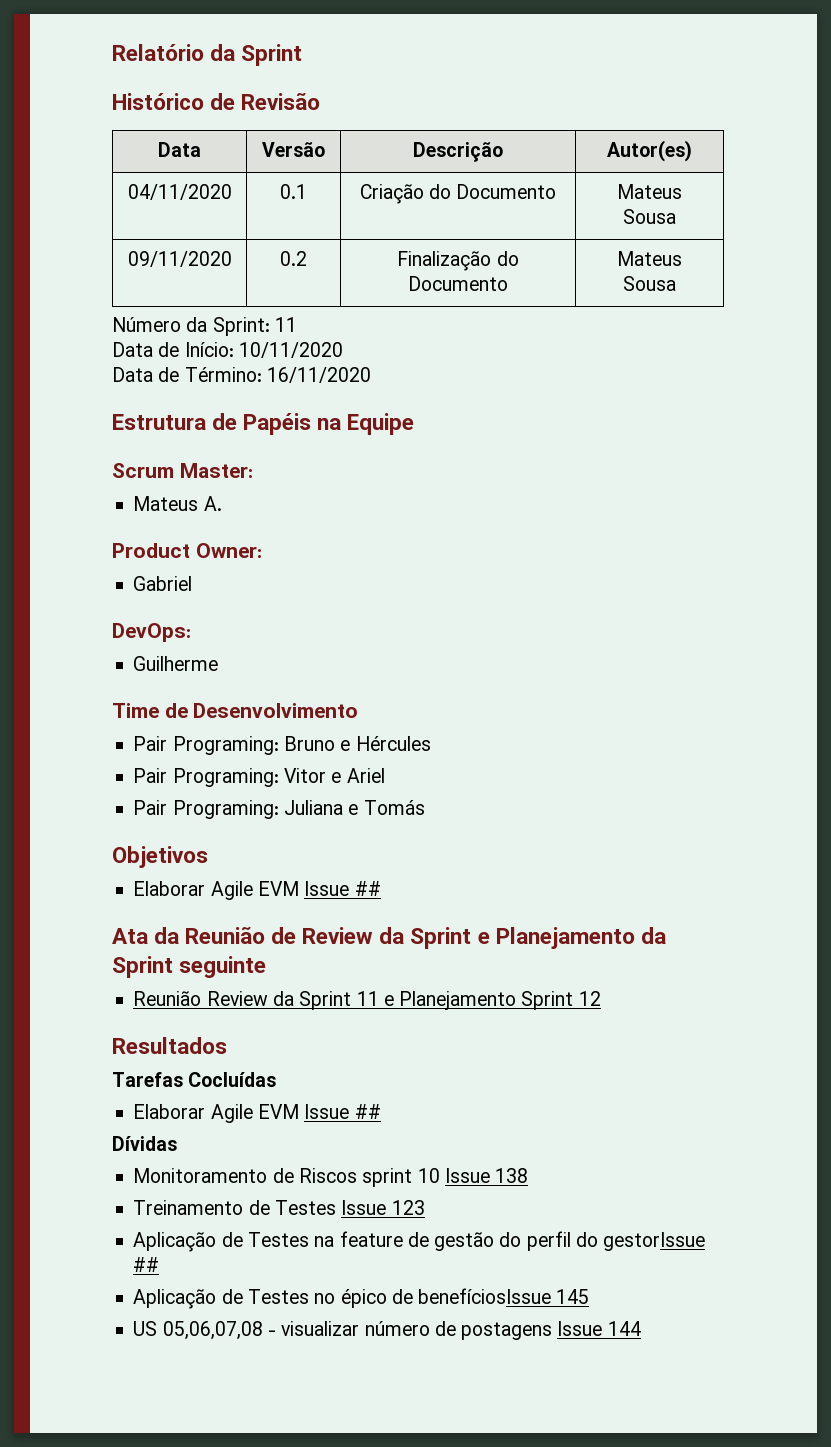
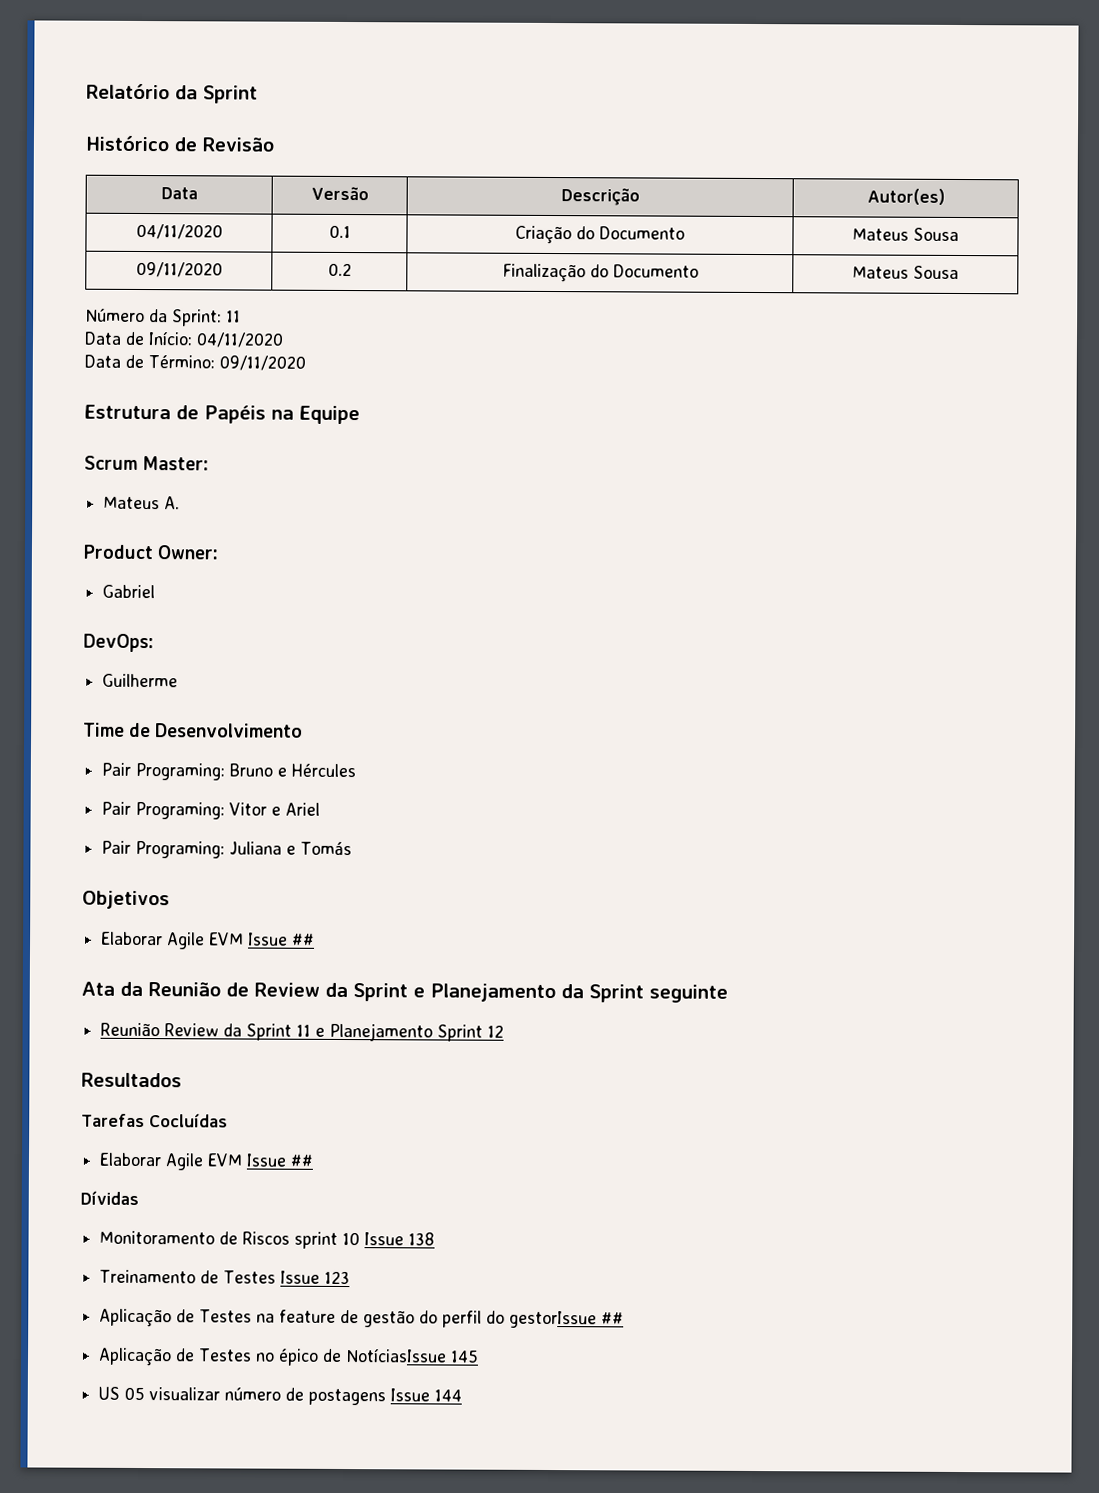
- Data de Início: 10/11/2020
+ Data de Início: 04/11/2020
- Data de Término: 16/11/2020
+ Data de Término: 09/11/2020
- Aplicação de Testes no épico de benefíciosIssue 145
+ Aplicação de Testes no épico de NotíciasIssue 145
- US 05,06,07,08 - visualizar número de postagens Issue 144
+ US 05 visualizar número de postagens Issue 144

